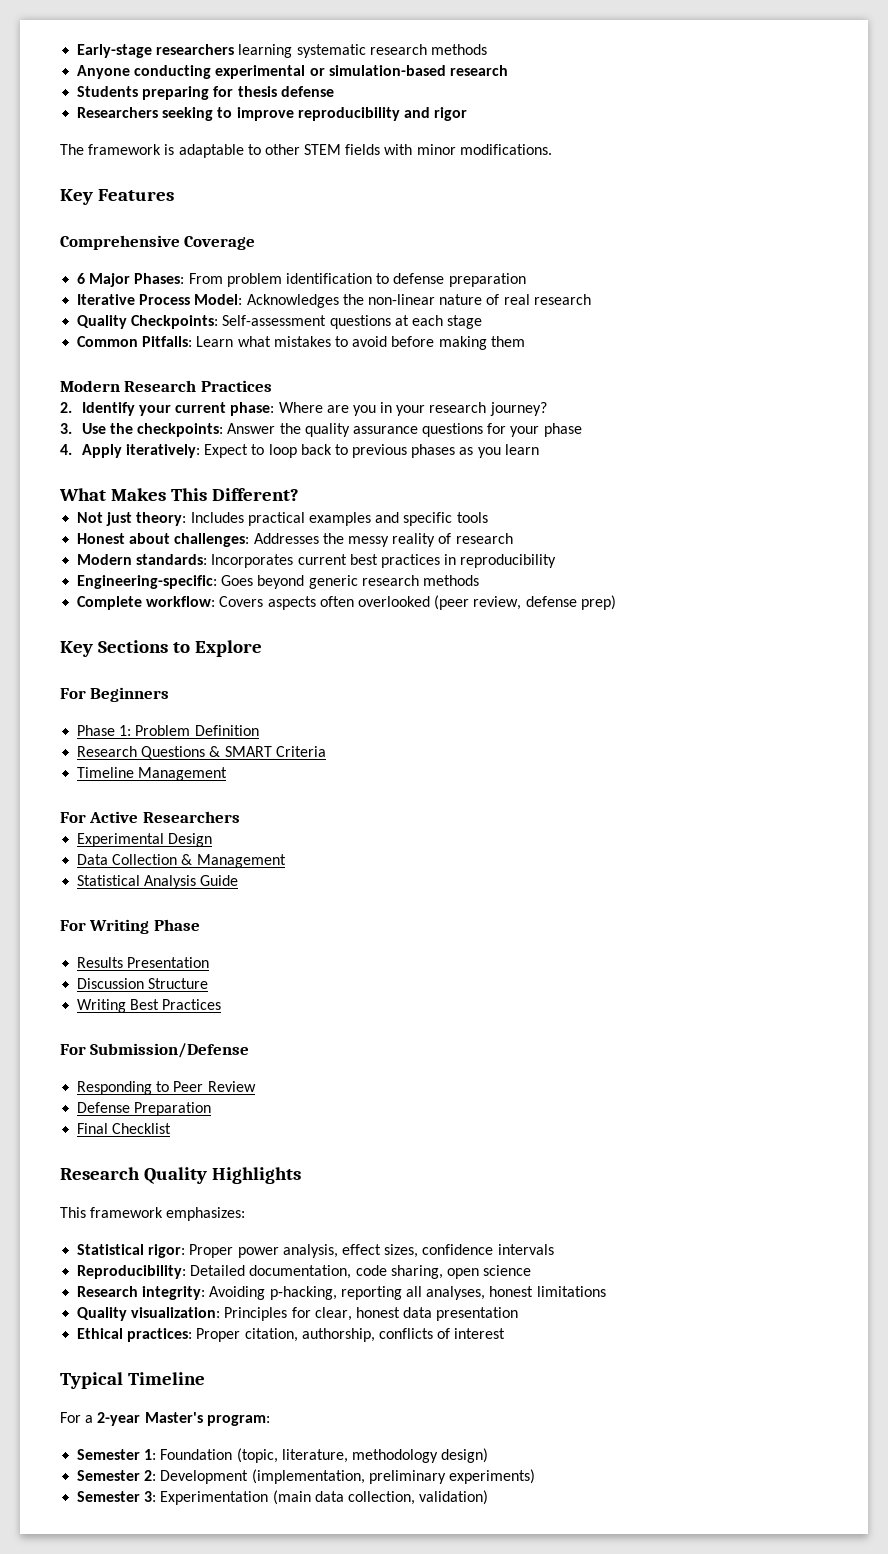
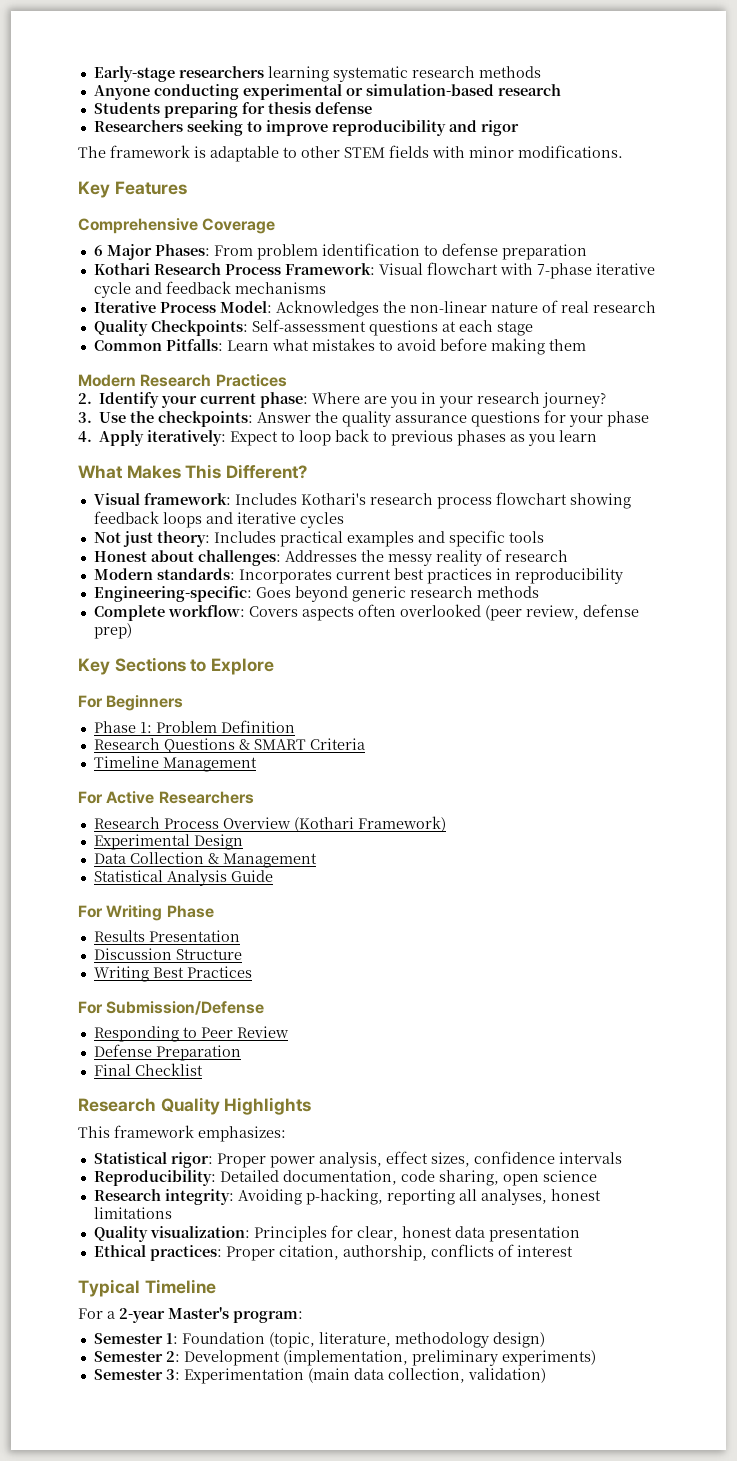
+ Kothari Research Process Framework: Visual flowchart with 7-phase iterative cycle and feedback mechanisms
+ Visual framework: Includes Kothari's research process flowchart showing feedback loops and iterative cycles
+ Research Process Overview (Kothari Framework)

